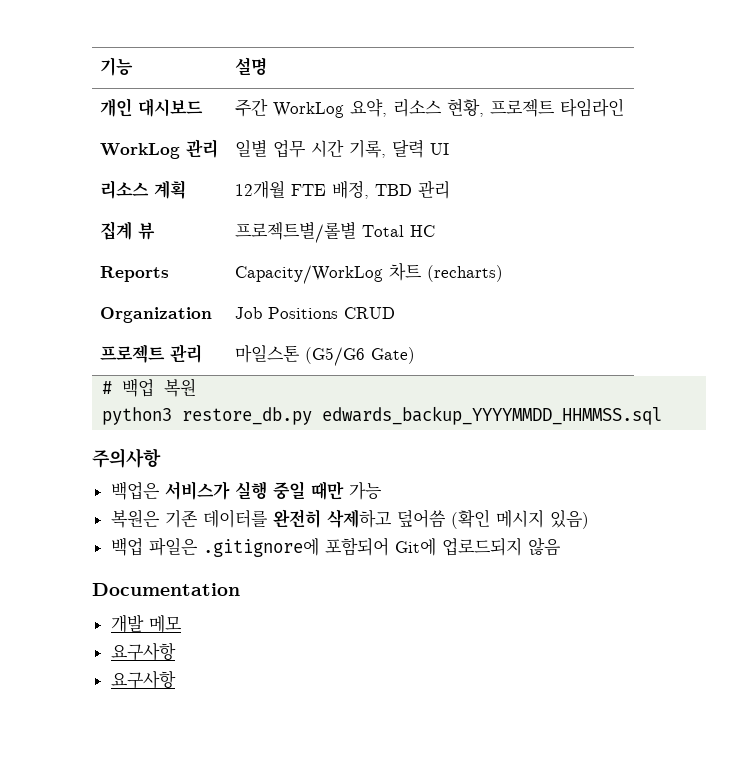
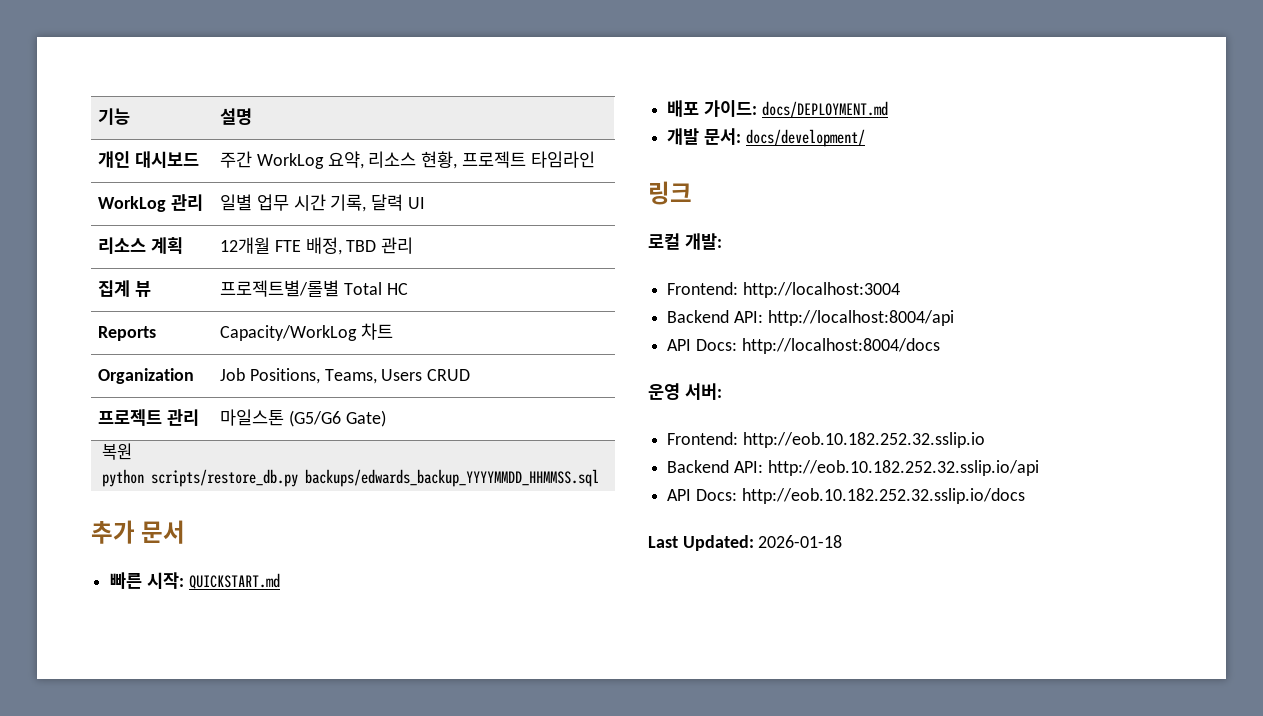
- Reports | Capacity/WorkLog 차트 (recharts)
+ Reports | Capacity/WorkLog 차트
- Organization | Job Positions CRUD
+ Organization | Job Positions, Teams, Users CRUD
- # 백업 복원
+ 복원
- python3 restore_db.py edwards_backup_YYYYMMDD_HHMMSS.sql
- 주의사항
- 백업은 서비스가 실행 중일 때만 가능
- 복원은 기존 데이터를 완전히 삭제하고 덮어씀 (확인 메시지 있음)
- 백업 파일은 .gitignore에 포함되어 Git에 업로드되지 않음
- Documentation
- 개발 메모
- 요구사항
- 요구사항
+ python scripts/restore_db.py backups/edwards_backup_YYYYMMDD_HHMMSS.sql
+ 추가 문서
+ 빠른 시작: QUICKSTART.md
+ 배포 가이드: docs/DEPLOYMENT.md
+ 개발 문서: docs/development/
+ 링크
+ 로컬 개발:
+ Frontend: http://localhost:3004
+ Backend API: http://localhost:8004/api
+ API Docs: http://localhost:8004/docs
+ 운영 서버:
+ Frontend: http://eob.10.182.252.32.sslip.io
+ Backend API: http://eob.10.182.252.32.sslip.io/api
+ API Docs: http://eob.10.182.252.32.sslip.io/docs
+ Last Updated: 2026-01-18

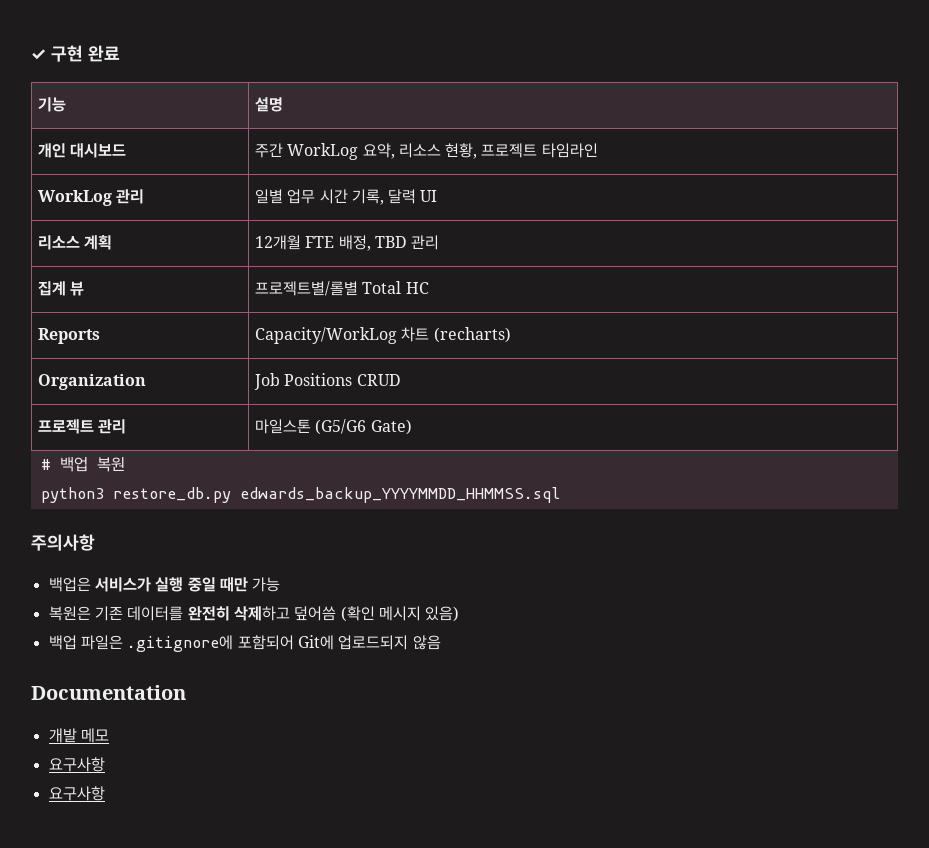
+ ✓ 구현 완료
- Reports | Capacity/WorkLog 차트
+ Reports | Capacity/WorkLog 차트 (recharts)
- Organization | Job Positions, Teams, Users CRUD
+ Organization | Job Positions CRUD
- 복원
+ # 백업 복원
- python scripts/restore_db.py backups/edwards_backup_YYYYMMDD_HHMMSS.sql
- 추가 문서
- 빠른 시작: QUICKSTART.md
- 배포 가이드: docs/DEPLOYMENT.md
- 개발 문서: docs/development/
- 링크
- 로컬 개발:
- Frontend: http://localhost:3004
- Backend API: http://localhost:8004/api
- API Docs: http://localhost:8004/docs
- 운영 서버:
- Frontend: http://eob.10.182.252.32.sslip.io
- Backend API: http://eob.10.182.252.32.sslip.io/api
- API Docs: http://eob.10.182.252.32.sslip.io/docs
- Last Updated: 2026-01-18
+ python3 restore_db.py edwards_backup_YYYYMMDD_HHMMSS.sql
+ 주의사항
+ 백업은 서비스가 실행 중일 때만 가능
+ 복원은 기존 데이터를 완전히 삭제하고 덮어씀 (확인 메시지 있음)
+ 백업 파일은 .gitignore에 포함되어 Git에 업로드되지 않음
+ Documentation
+ 개발 메모
+ 요구사항
+ 요구사항

